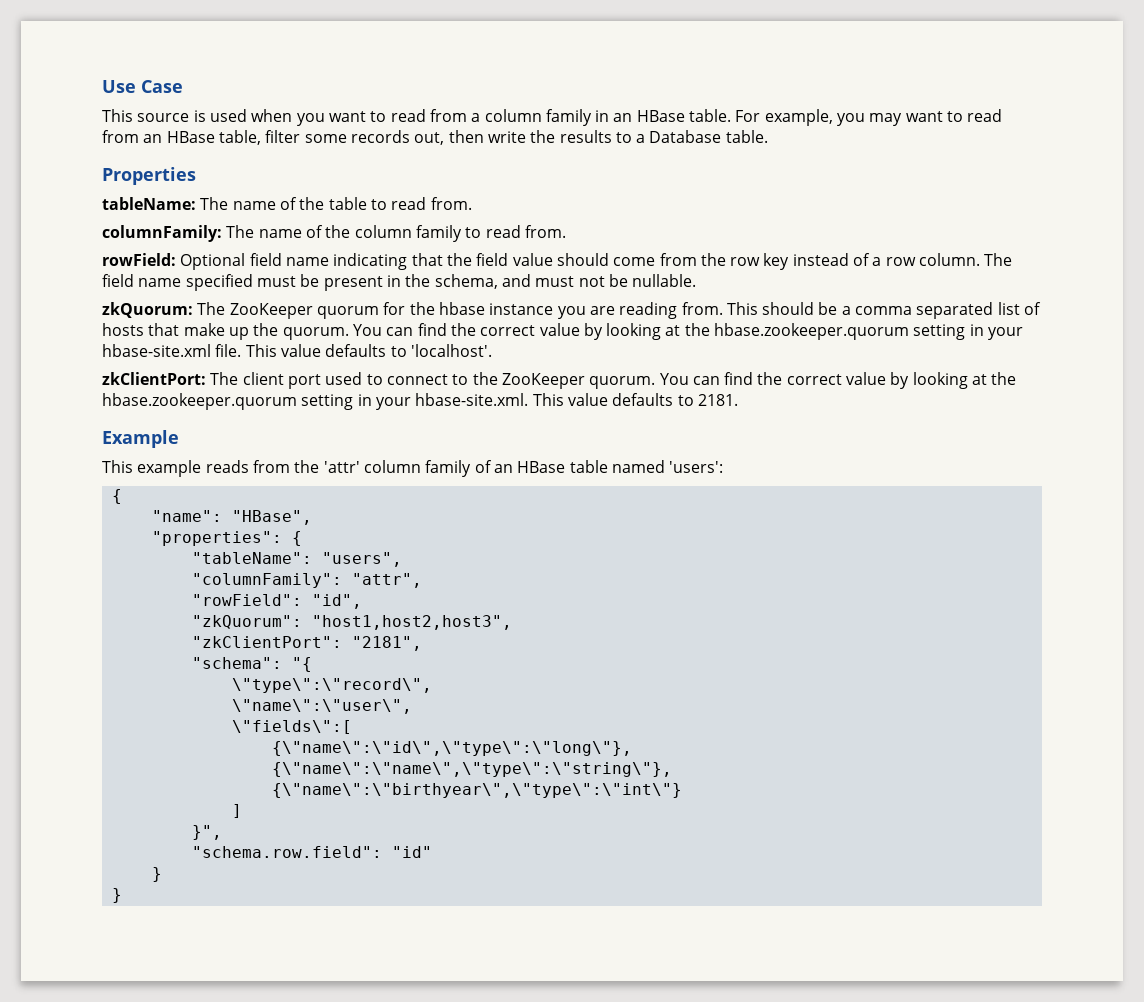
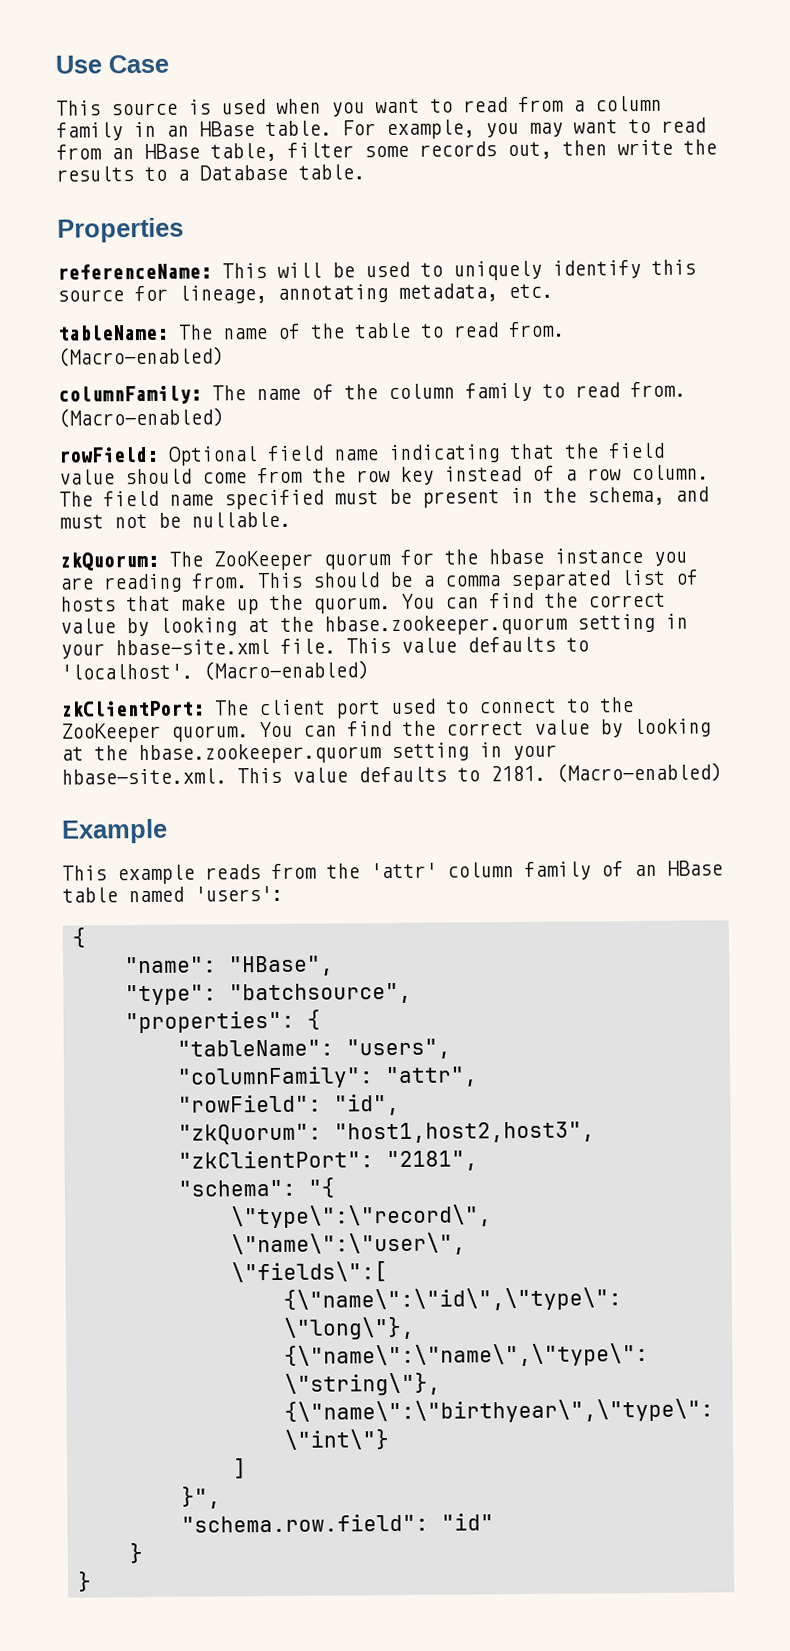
+ referenceName: This will be used to uniquely identify this source for lineage, annotating metadata, etc.
- tableName: The name of the table to read from.
+ tableName: The name of the table to read from. (Macro-enabled)
- columnFamily: The name of the column family to read from.
+ columnFamily: The name of the column family to read from. (Macro-enabled)
- This value defaults to 'localhost'.
+ This value defaults to 'localhost'. (Macro-enabled)
- You can find the correct value by looking at the hbase.zookeeper.quorum setting in your hbase-site.xml. This value defaults to 2181.
+ You can find the correct value by looking at the hbase.zookeeper.quorum setting in your hbase-site.xml. This value defaults to 2181. (Macro-enabled)
+ "type": "batchsource",

